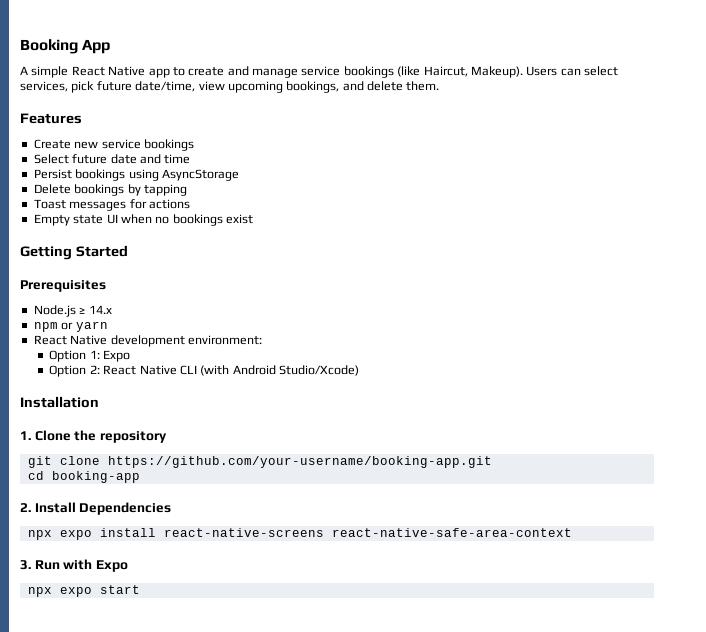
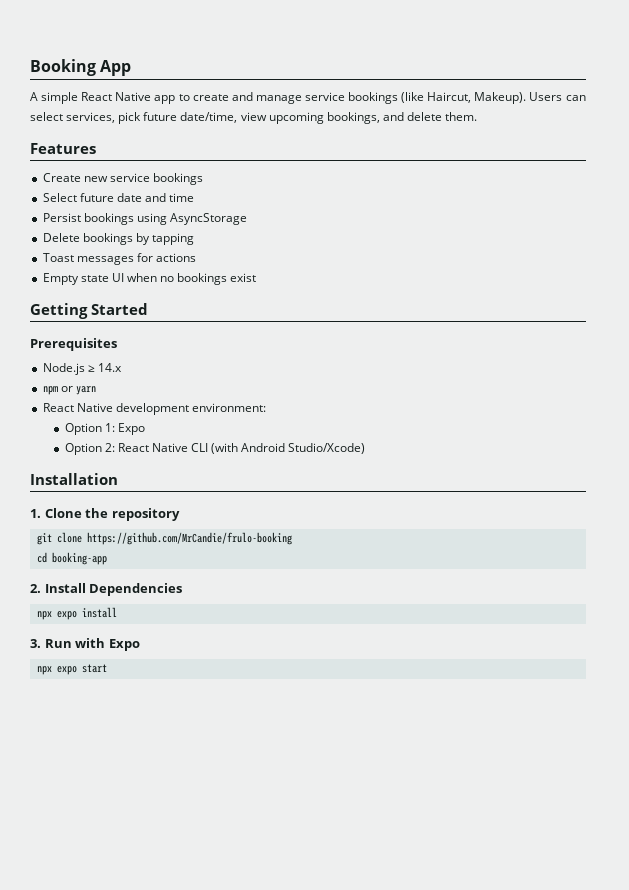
- git clone https://github.com/your-username/booking-app.git
+ git clone https://github.com/MrCandie/frulo-booking
- npx expo install react-native-screens react-native-safe-area-context
+ npx expo install

